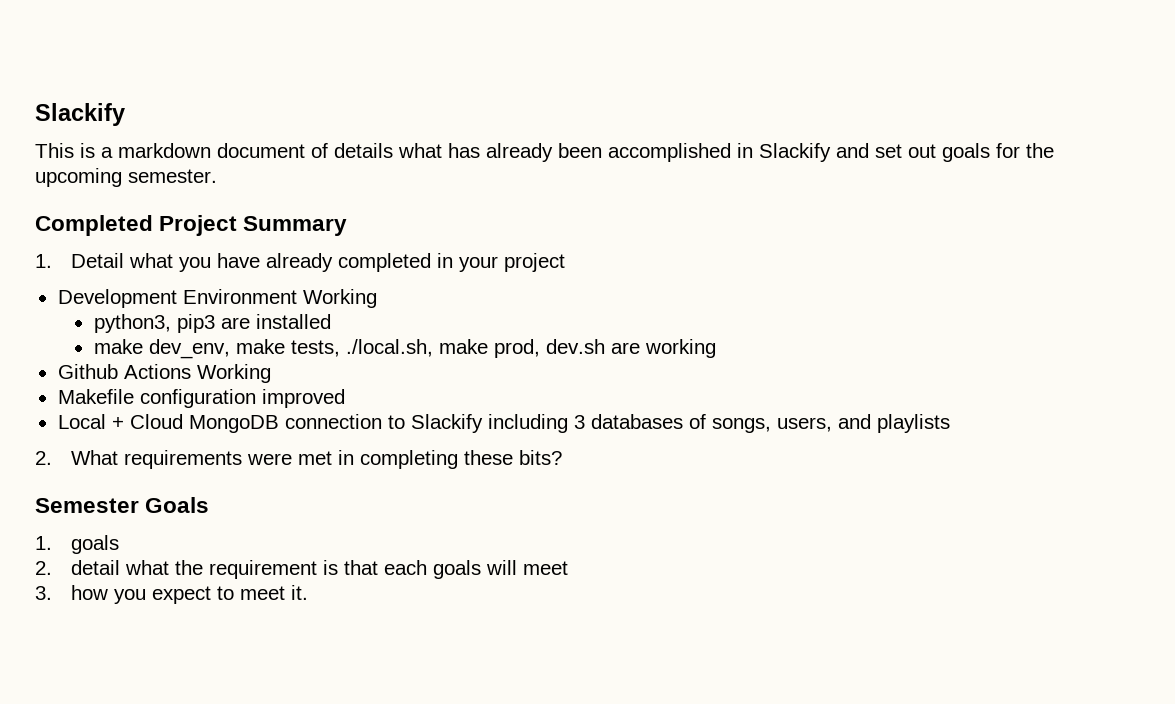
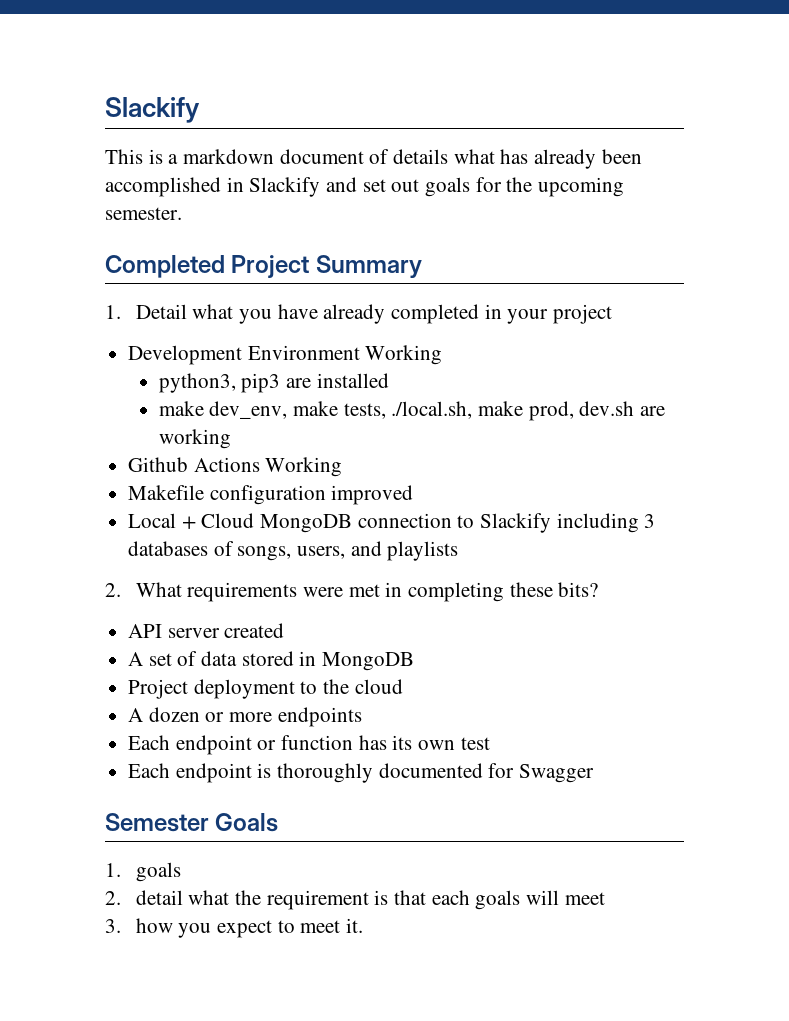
+ API server created
+ A set of data stored in MongoDB
+ Project deployment to the cloud
+ A dozen or more endpoints
+ Each endpoint or function has its own test
+ Each endpoint is thoroughly documented for Swagger

